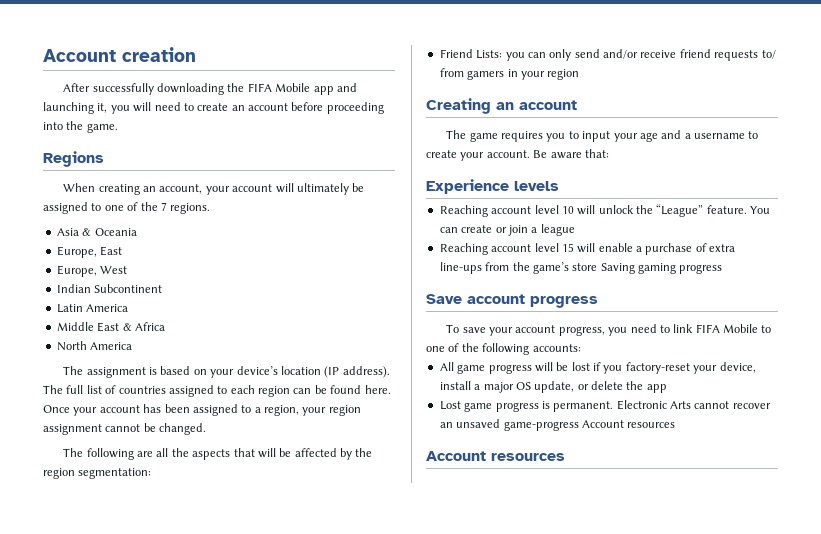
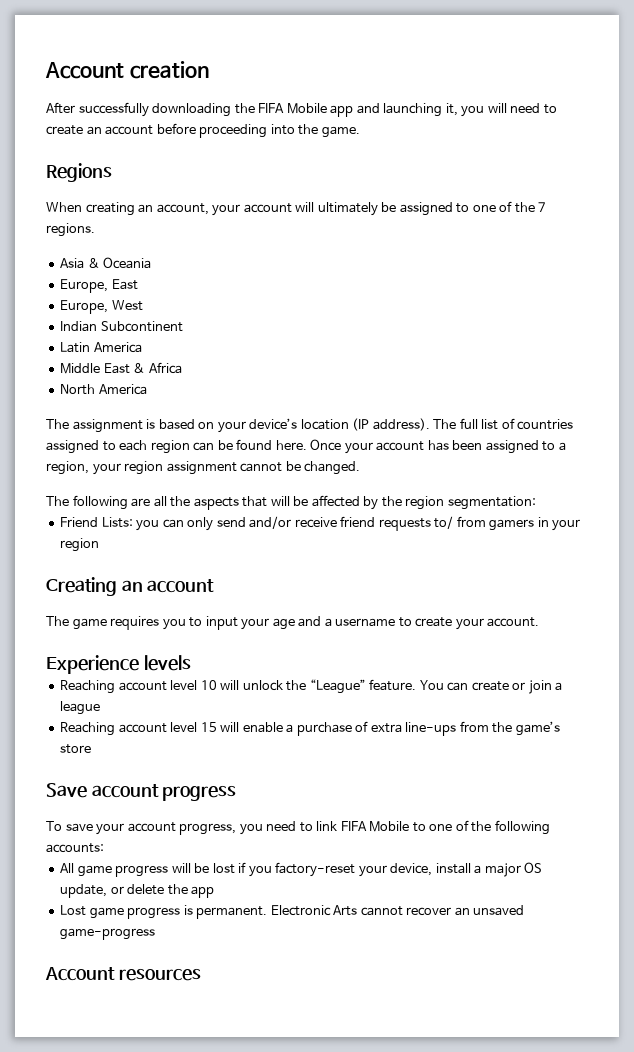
- Be aware that:
- Reaching account level 15 will enable a purchase of extra line-ups from the game’s store Saving gaming progress
+ Reaching account level 15 will enable a purchase of extra line-ups from the game’s store
- Electronic Arts cannot recover an unsaved game-progress Account resources
+ Electronic Arts cannot recover an unsaved game-progress

